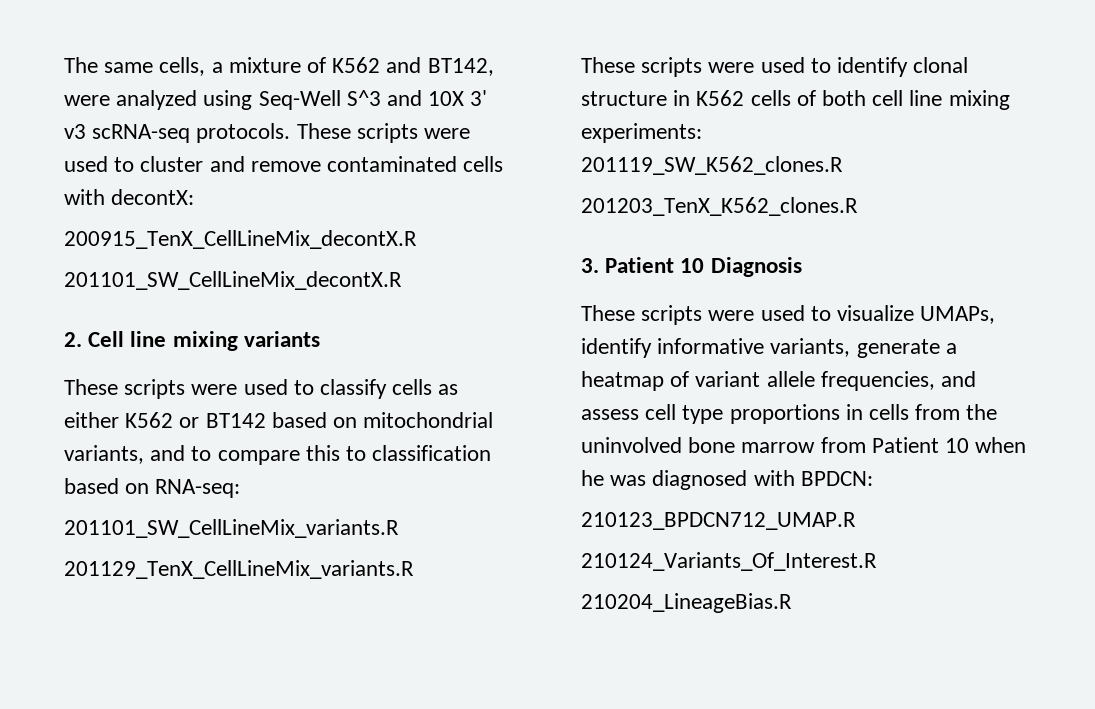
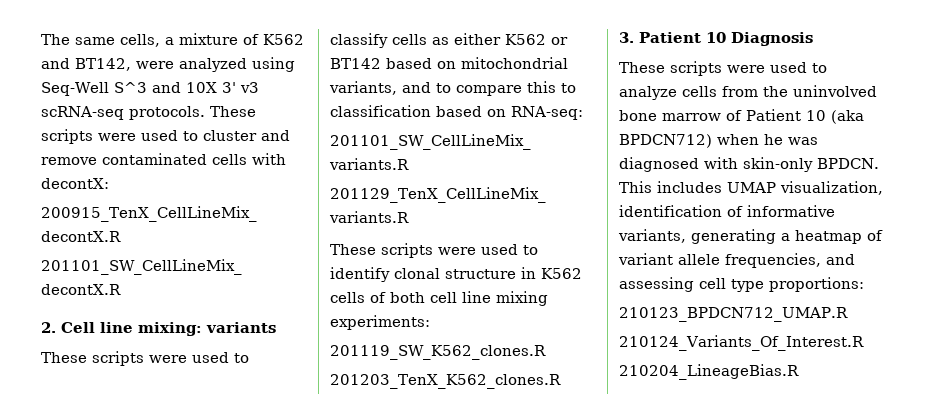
- 2. Cell line mixing variants
+ 2. Cell line mixing: variants
- These scripts were used to visualize UMAPs, identify informative variants, generate a heatmap of variant allele frequencies, and assess cell type proportions in cells from the uninvolved bone marrow from Patient 10 when he was diagnosed with BPDCN:
+ These scripts were used to analyze cells from the uninvolved bone marrow of Patient 10 (aka BPDCN712) when he was diagnosed with skin-only BPDCN. This includes UMAP visualization, identification of informative variants, generating a heatmap of variant allele frequencies, and assessing cell type proportions:

